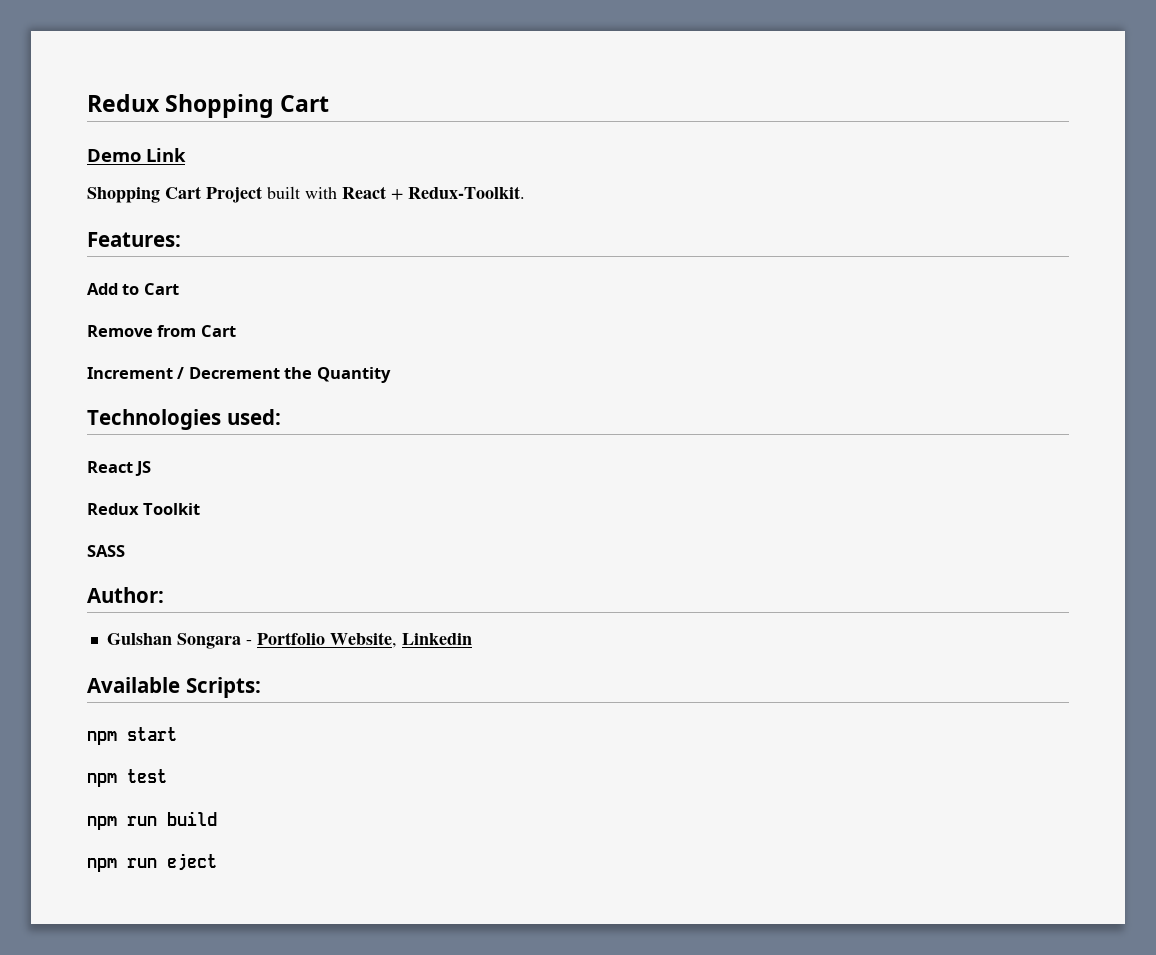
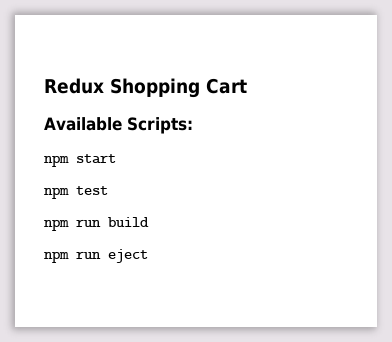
- Demo Link
- Shopping Cart Project built with React + Redux-Toolkit.
- Features:
- Add to Cart
- Remove from Cart
- Increment / Decrement the Quantity
- Technologies used:
- React JS
- Redux Toolkit
- SASS
- Author:
- Gulshan Songara - Portfolio Website, Linkedin

